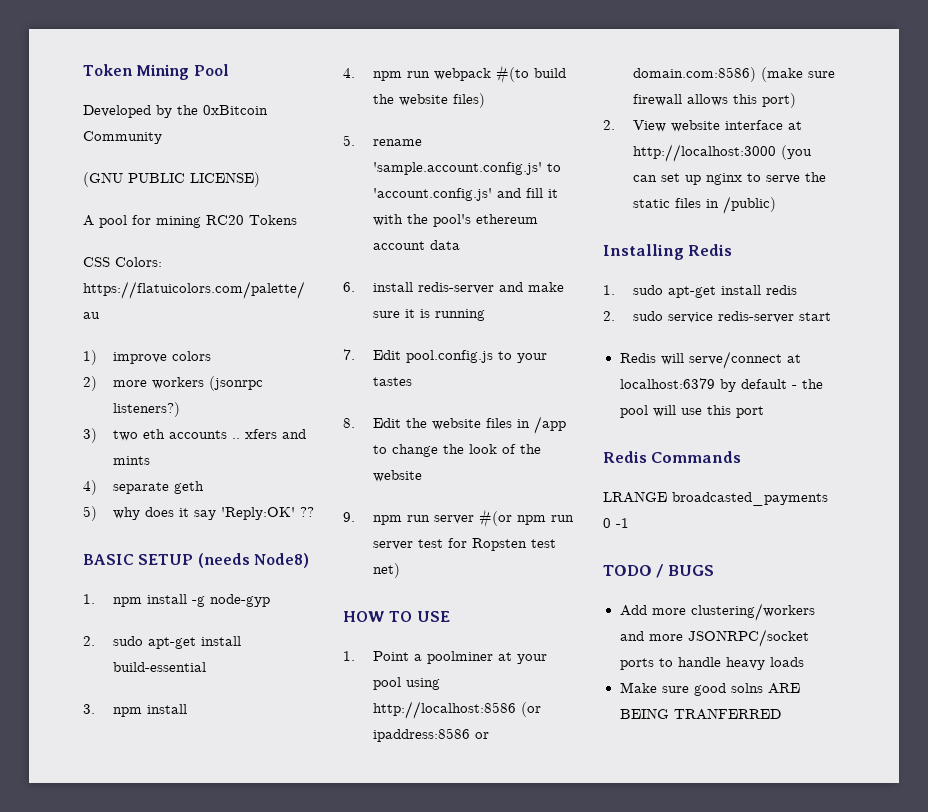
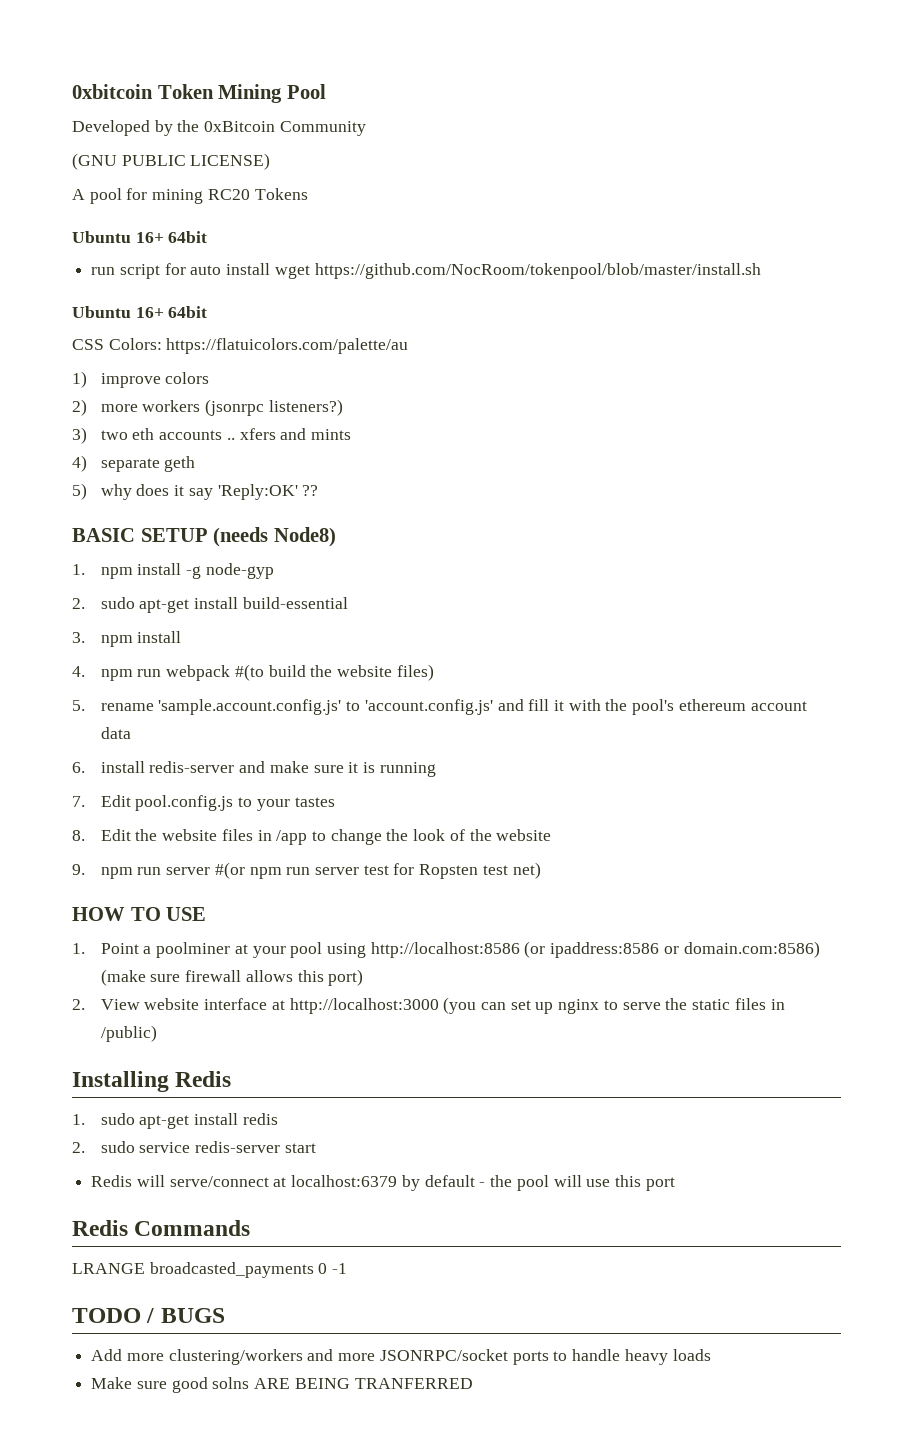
- Token Mining Pool
+ 0xbitcoin Token Mining Pool
  A pool for mining RC20 Tokens
+ Ubuntu 16+ 64bit
+ run script for auto install wget https://github.com/NocRoom/tokenpool/blob/master/install.sh
+ Ubuntu 16+ 64bit

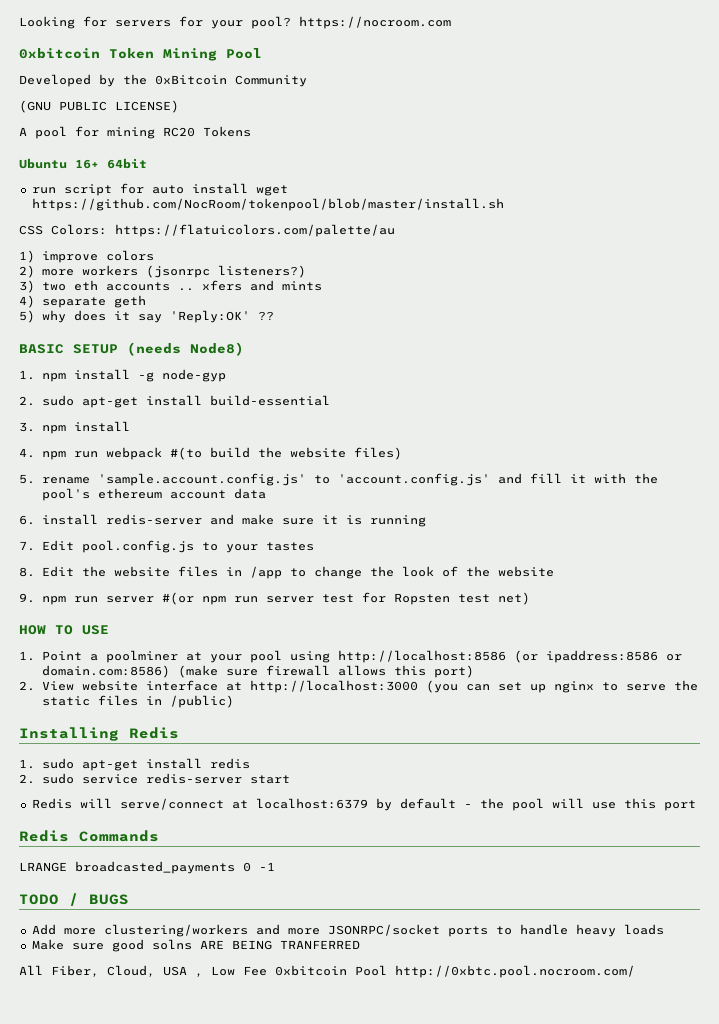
+ Looking for servers for your pool? https://nocroom.com
  run script for auto install wget https://github.com/NocRoom/tokenpool/blob/master/install.sh
- Ubuntu 16+ 64bit
+ All Fiber, Cloud, USA , Low Fee 0xbitcoin Pool http://0xbtc.pool.nocroom.com/

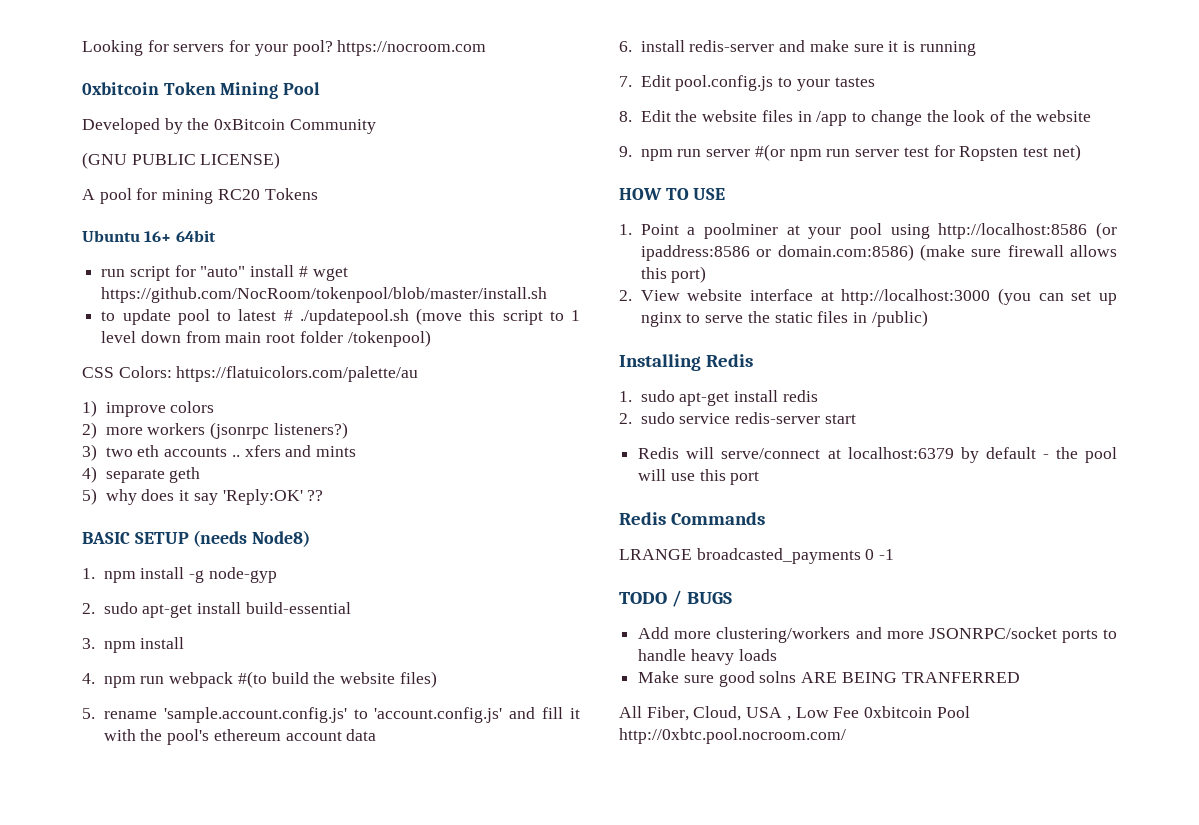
- run script for auto install wget https://github.com/NocRoom/tokenpool/blob/master/install.sh
+ run script for "auto" install # wget https://github.com/NocRoom/tokenpool/blob/master/install.sh
+ to update pool to latest # ./updatepool.sh (move this script to 1 level down from main root folder /tokenpool)

